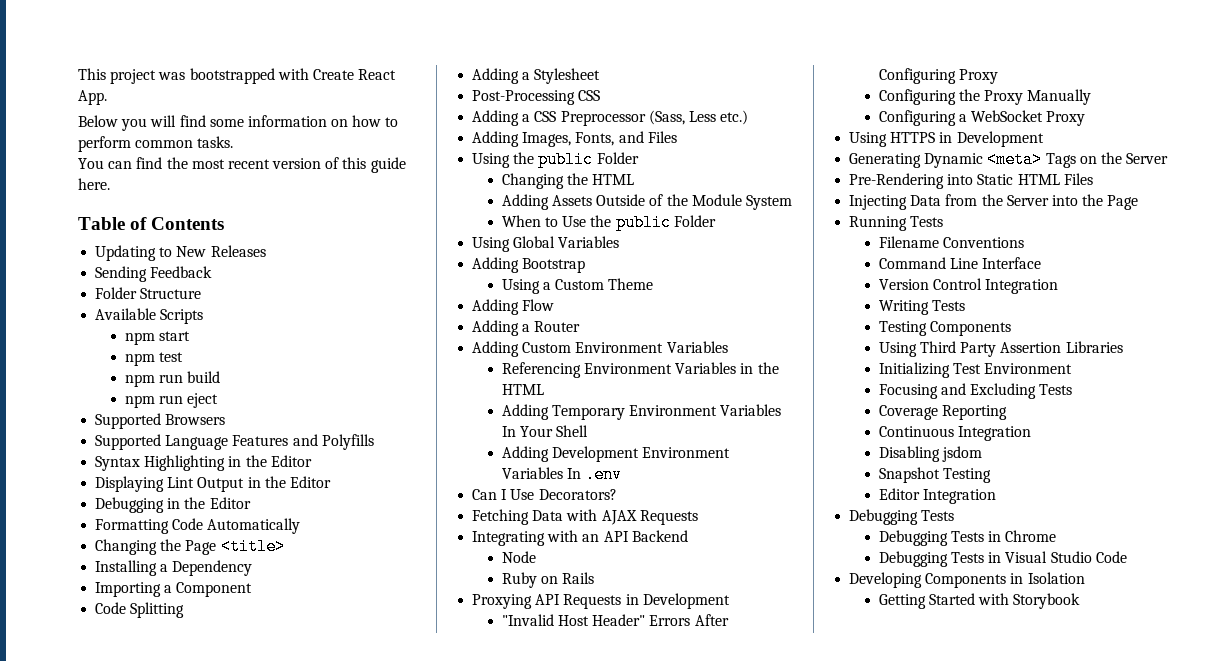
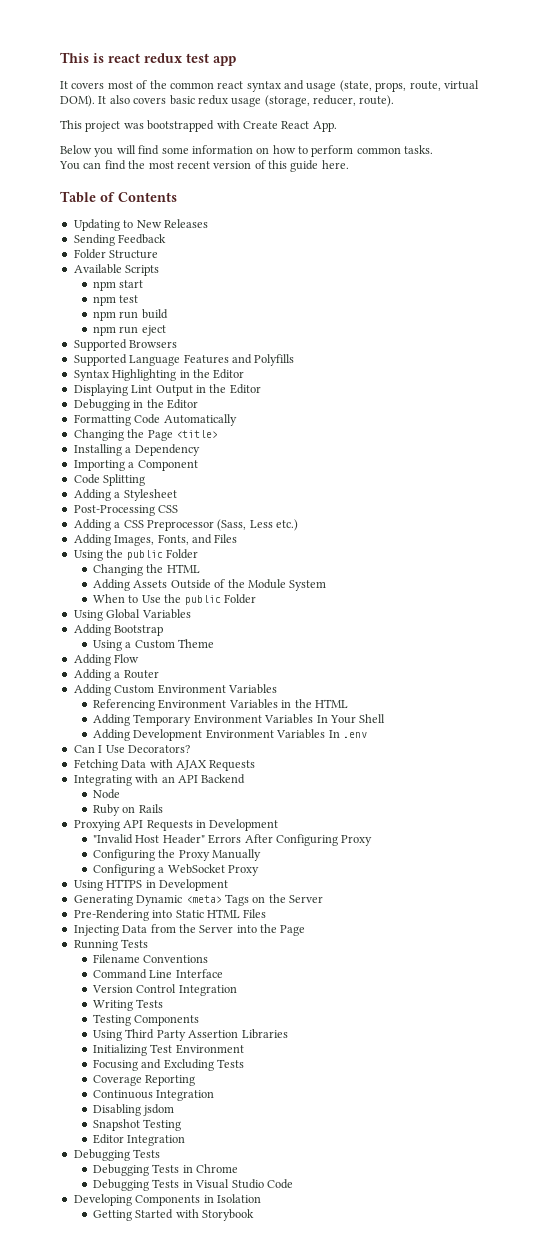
+ This is react redux test app
+ It covers most of the common react syntax and usage (state, props, route, virtual DOM). It also covers basic redux usage (storage, reducer, route).

